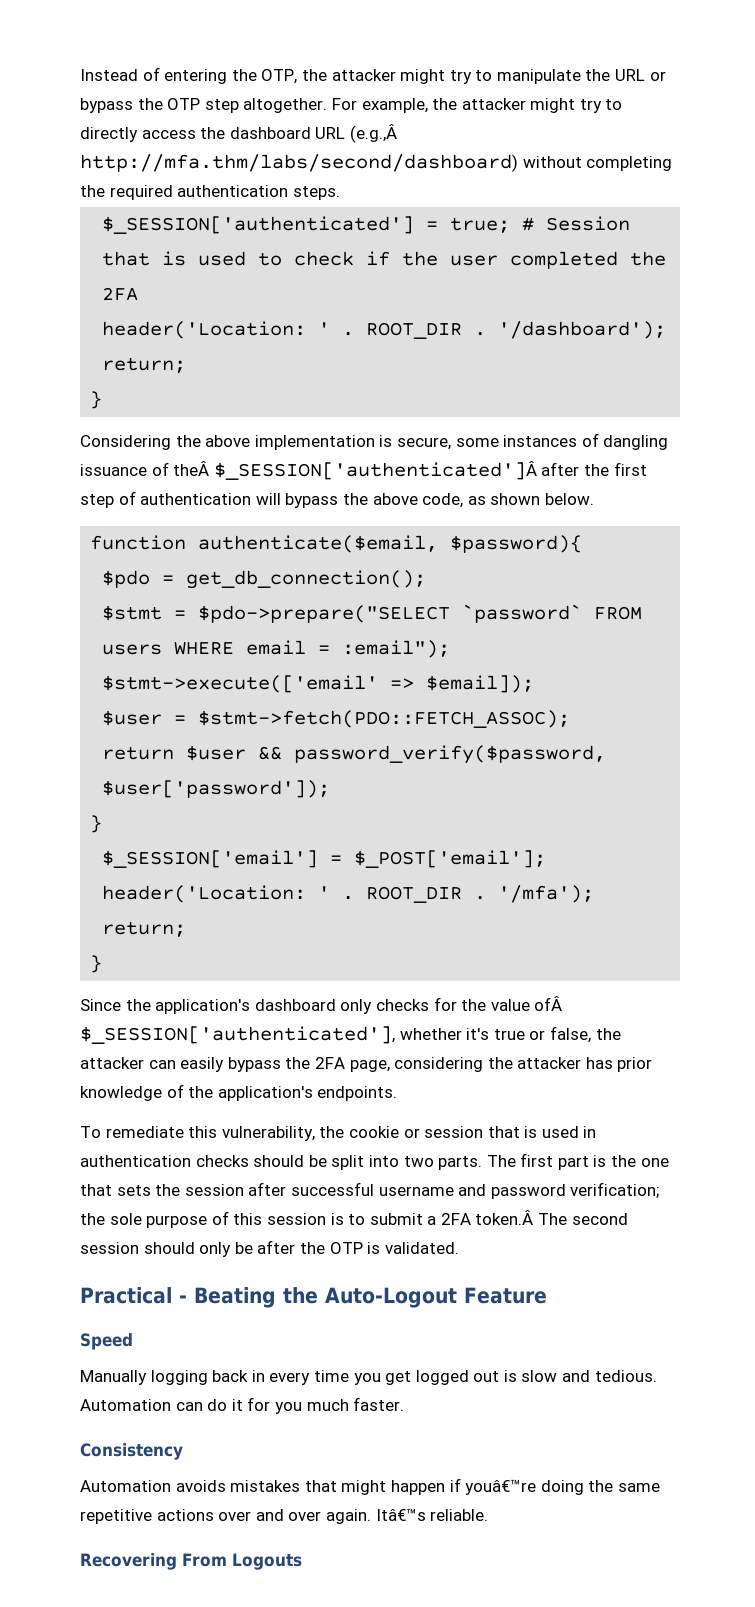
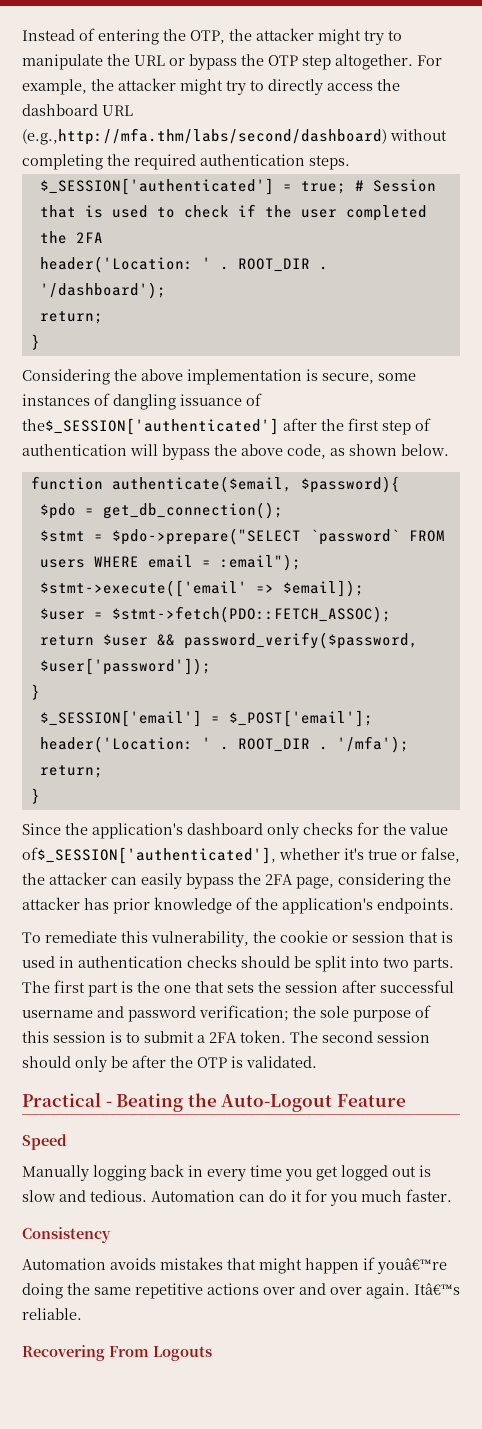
- For example, the attacker might try to directly access the dashboard URL (e.g.,Â http://mfa.thm/labs/second/dashboard) without completing the required authentication steps.
+ For example, the attacker might try to directly access the dashboard URL (e.g.,http://mfa.thm/labs/second/dashboard) without completing the required authentication steps.
- Considering the above implementation is secure, some instances of dangling issuance of theÂ $_SESSION['authenticated']Â after the first step of authentication will bypass the above code, as shown below.
+ Considering the above implementation is secure, some instances of dangling issuance of the$_SESSION['authenticated'] after the first step of authentication will bypass the above code, as shown below.
- Since the application's dashboard only checks for the value ofÂ $_SESSION['authenticated'], whether it's true or false, the attacker can easily bypass the 2FA page, considering the attacker has prior knowledge of the application's endpoints.
+ Since the application's dashboard only checks for the value of$_SESSION['authenticated'], whether it's true or false, the attacker can easily bypass the 2FA page, considering the attacker has prior knowledge of the application's endpoints.
- The first part is the one that sets the session after successful username and password verification; the sole purpose of this session is to submit a 2FA token.Â The second session should only be after the OTP is validated.
+ The first part is the one that sets the session after successful username and password verification; the sole purpose of this session is to submit a 2FA token. The second session should only be after the OTP is validated.

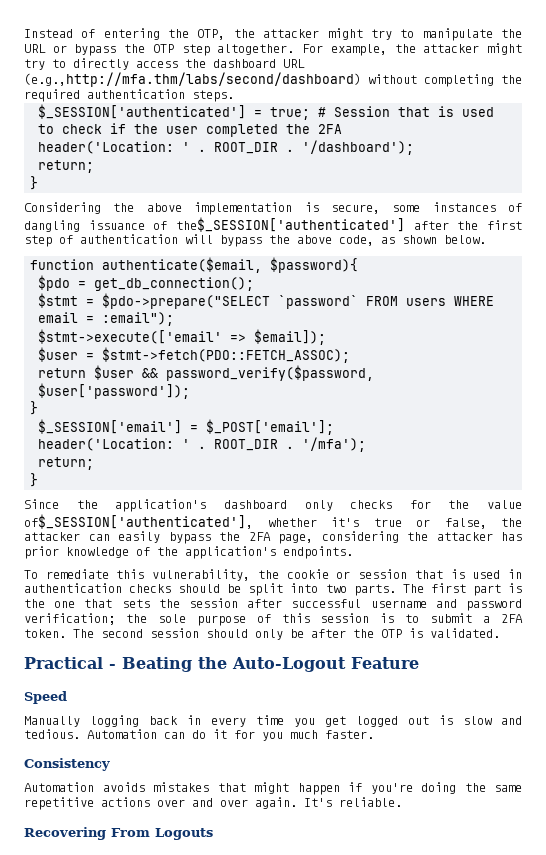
- Automation avoids mistakes that might happen if youâ€™re doing the same repetitive actions over and over again.
+ Automation avoids mistakes that might happen if you're doing the same repetitive actions over and over again.
- Itâ€™s reliable.
+ It's reliable.

